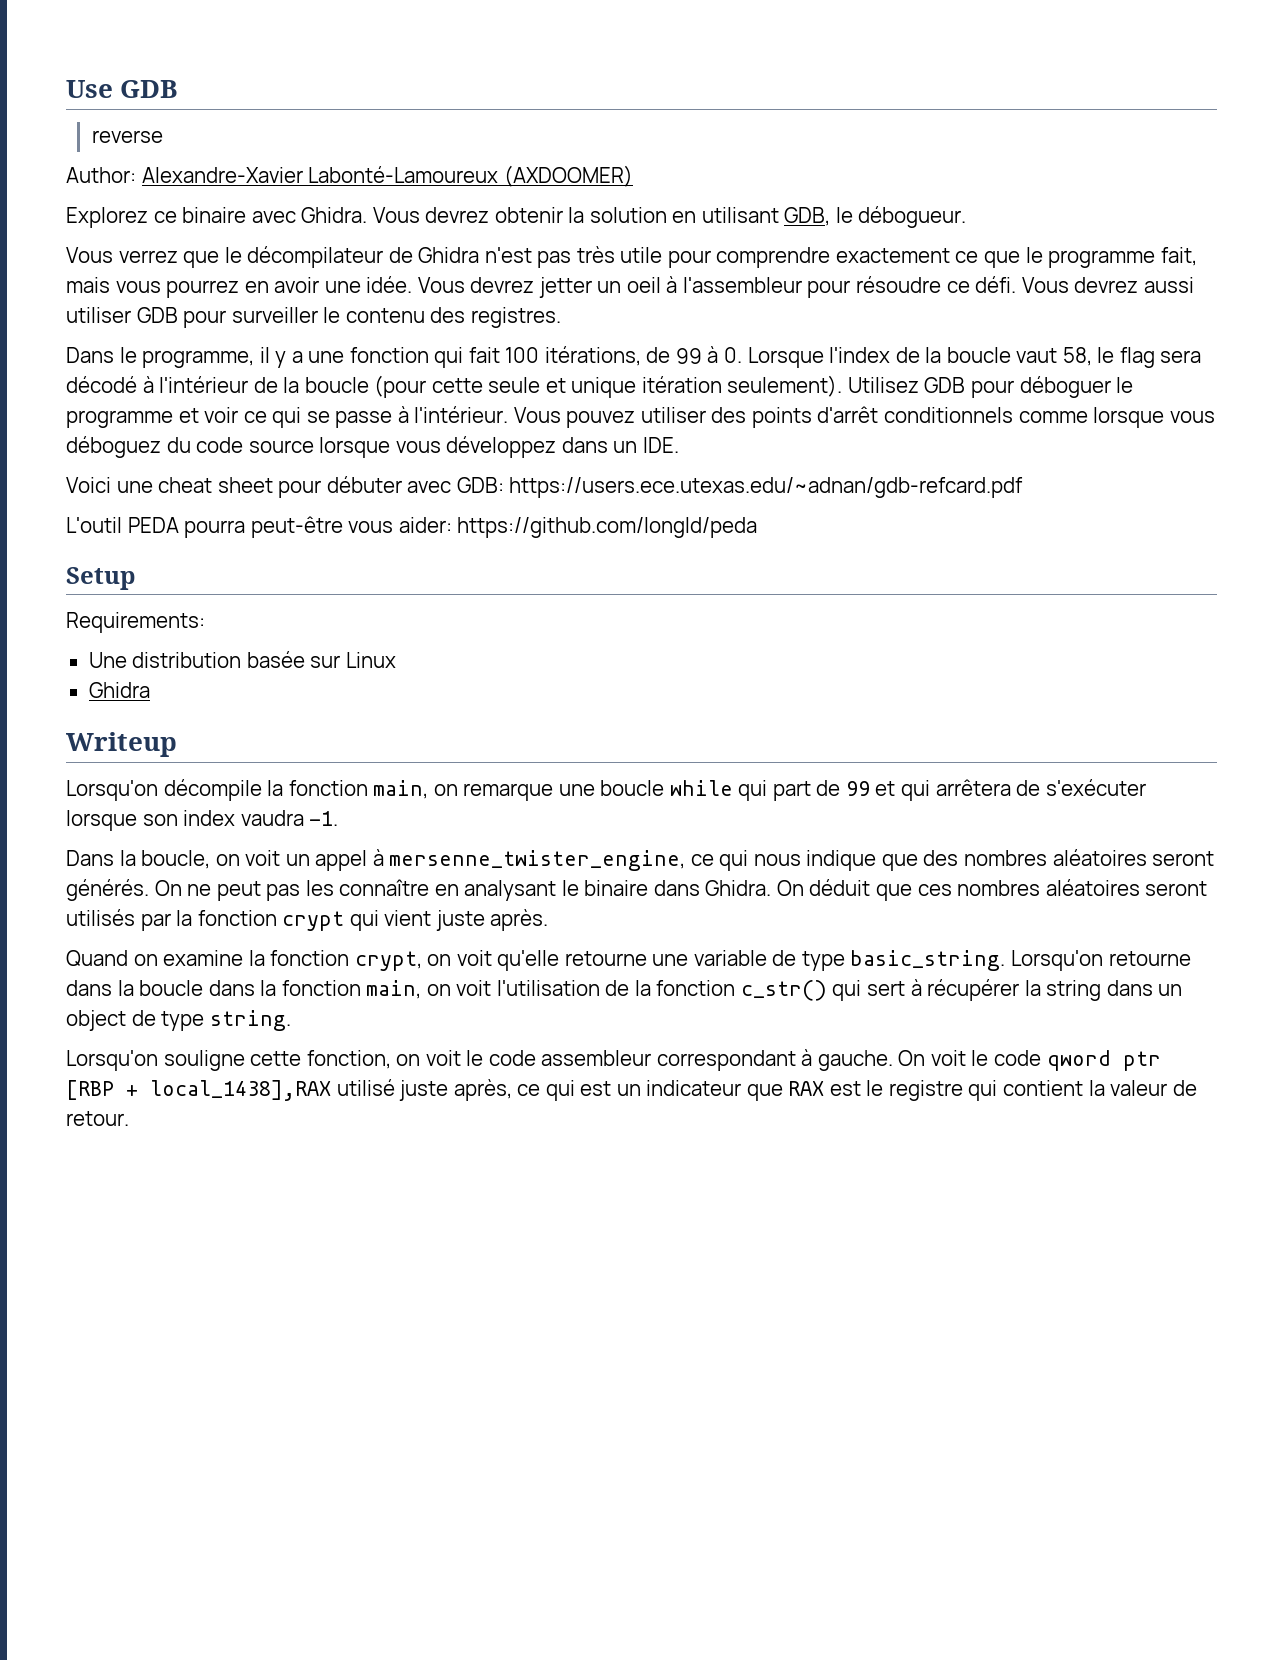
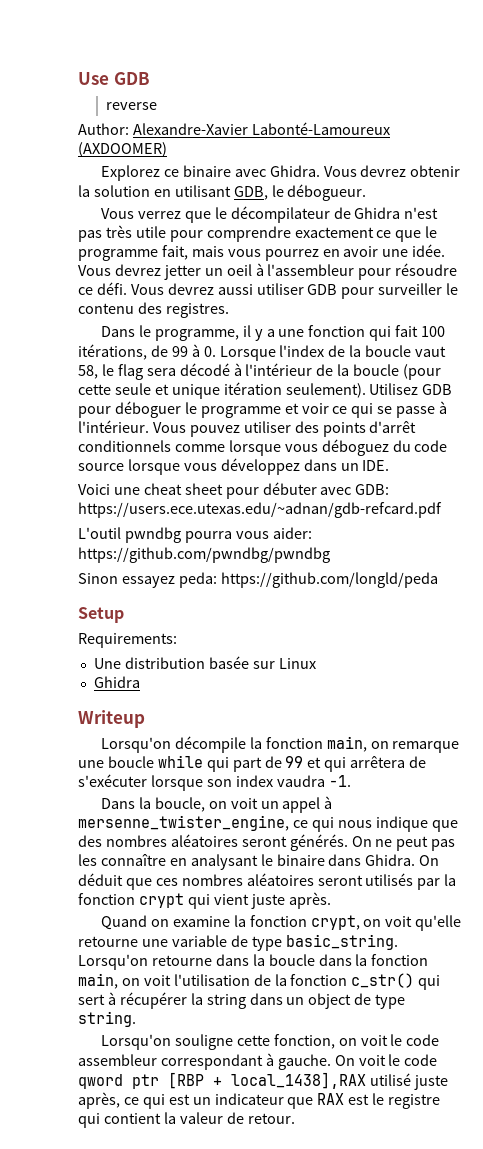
- L'outil PEDA pourra peut-être vous aider: https://github.com/longld/peda
+ L'outil pwndbg pourra vous aider: https://github.com/pwndbg/pwndbg
+ Sinon essayez peda: https://github.com/longld/peda

